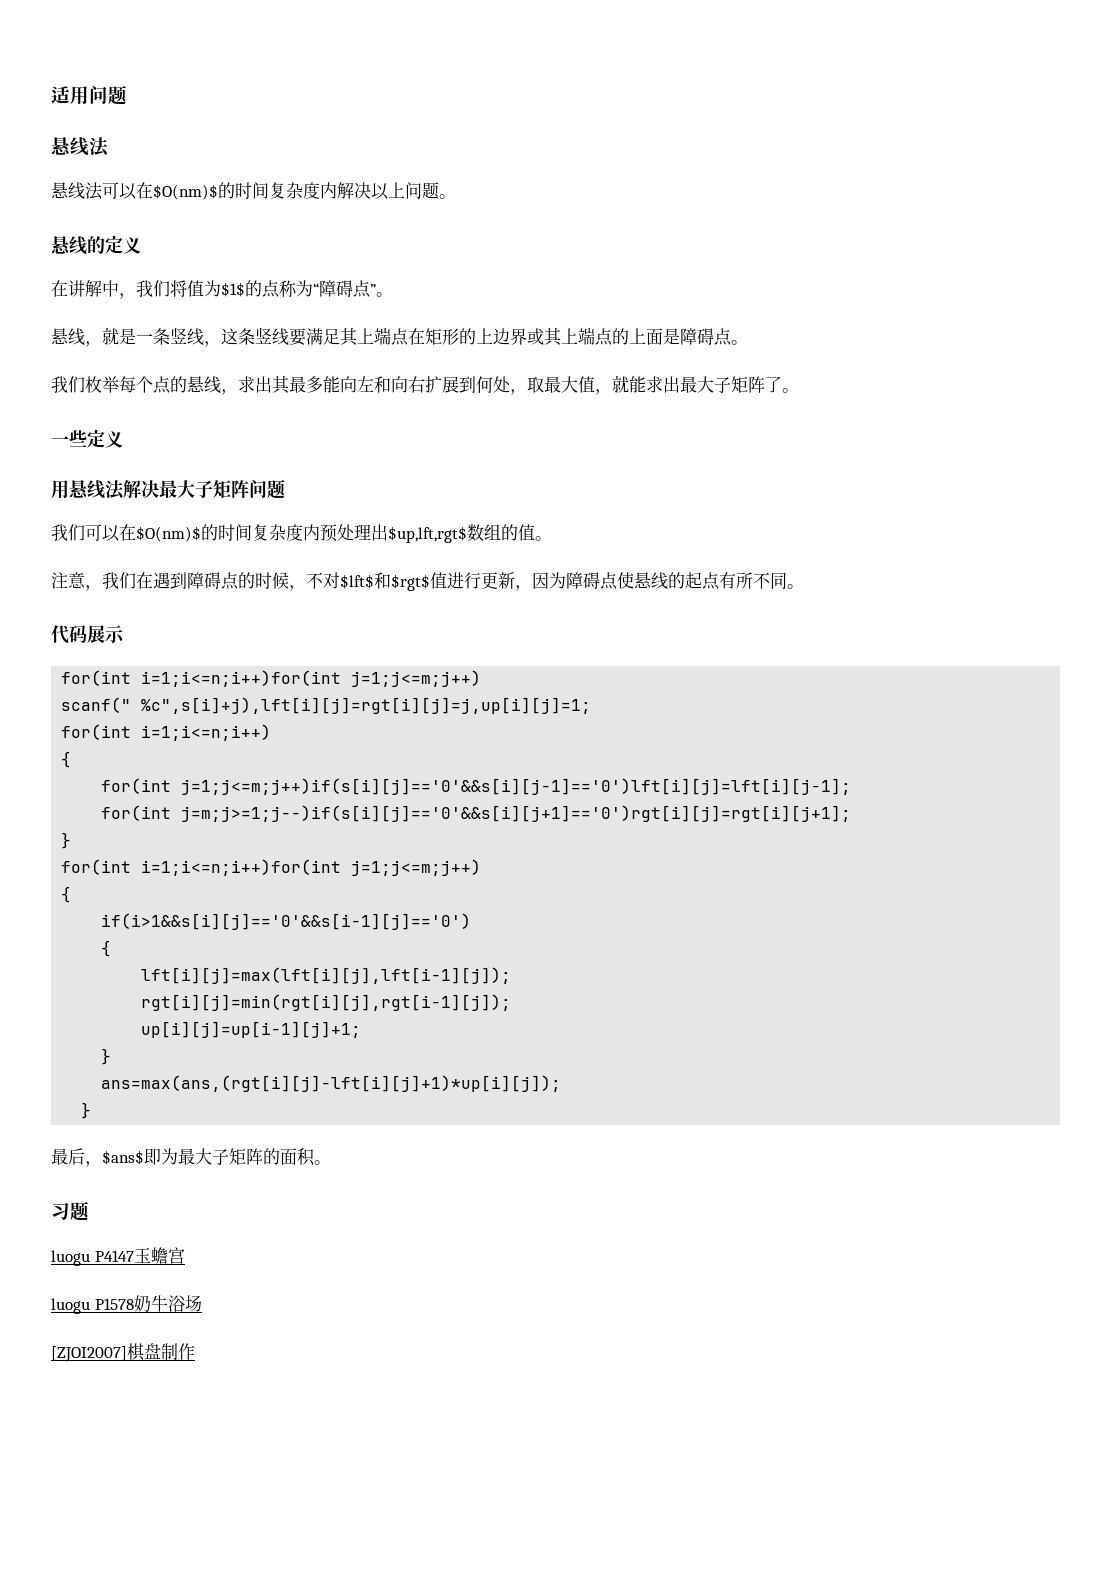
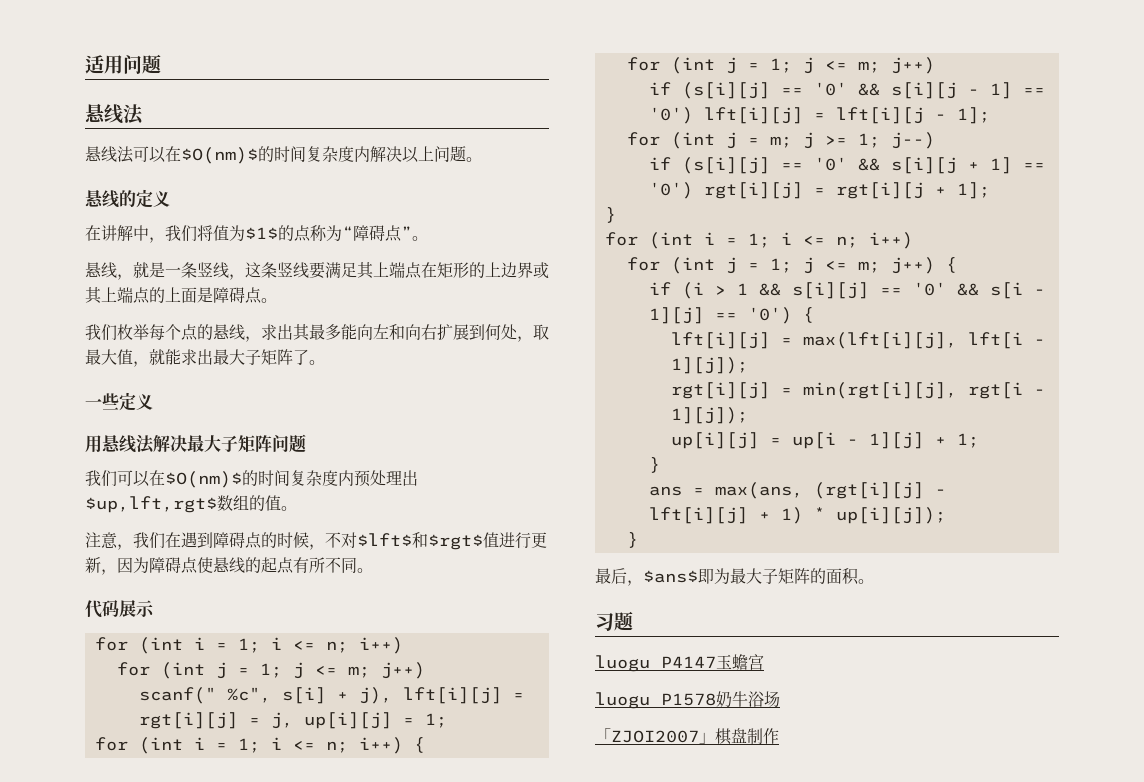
  代码展示
- for(int i=1;i<=n;i++)for(int j=1;j<=m;j++)
- scanf(" %c",s[i]+j),lft[i][j]=rgt[i][j]=j,up[i][j]=1;
- for(int i=1;i<=n;i++)
- {
- for(int j=1;j<=m;j++)if(s[i][j]=='0'&&s[i][j-1]=='0')lft[i][j]=lft[i][j-1];
- for(int j=m;j>=1;j--)if(s[i][j]=='0'&&s[i][j+1]=='0')rgt[i][j]=rgt[i][j+1];
+ for (int i = 1; i <= n; i++)
+ for (int j = 1; j <= m; j++)
+ scanf(" %c", s[i] + j), lft[i][j] = rgt[i][j] = j, up[i][j] = 1;
+ for (int i = 1; i <= n; i++) {
+ for (int j = 1; j <= m; j++)
+ if (s[i][j] == '0' && s[i][j - 1] == '0') lft[i][j] = lft[i][j - 1];
+ for (int j = m; j >= 1; j--)
+ if (s[i][j] == '0' && s[i][j + 1] == '0') rgt[i][j] = rgt[i][j + 1];
  }
- for(int i=1;i<=n;i++)for(int j=1;j<=m;j++)
- {
- if(i>1&&s[i][j]=='0'&&s[i-1][j]=='0')
- {
- lft[i][j]=max(lft[i][j],lft[i-1][j]);
- rgt[i][j]=min(rgt[i][j],rgt[i-1][j]);
- up[i][j]=up[i-1][j]+1;
+ for (int i = 1; i <= n; i++)
+ for (int j = 1; j <= m; j++) {
+ if (i > 1 && s[i][j] == '0' && s[i - 1][j] == '0') {
+ lft[i][j] = max(lft[i][j], lft[i - 1][j]);
+ rgt[i][j] = min(rgt[i][j], rgt[i - 1][j]);
+ up[i][j] = up[i - 1][j] + 1;
  }
- ans=max(ans,(rgt[i][j]-lft[i][j]+1)*up[i][j]);
+ ans = max(ans, (rgt[i][j] - lft[i][j] + 1) * up[i][j]);
- [ZJOI2007]棋盘制作
+ 「ZJOI2007」棋盘制作

